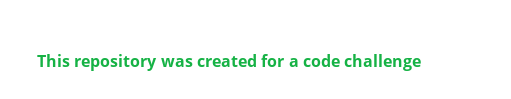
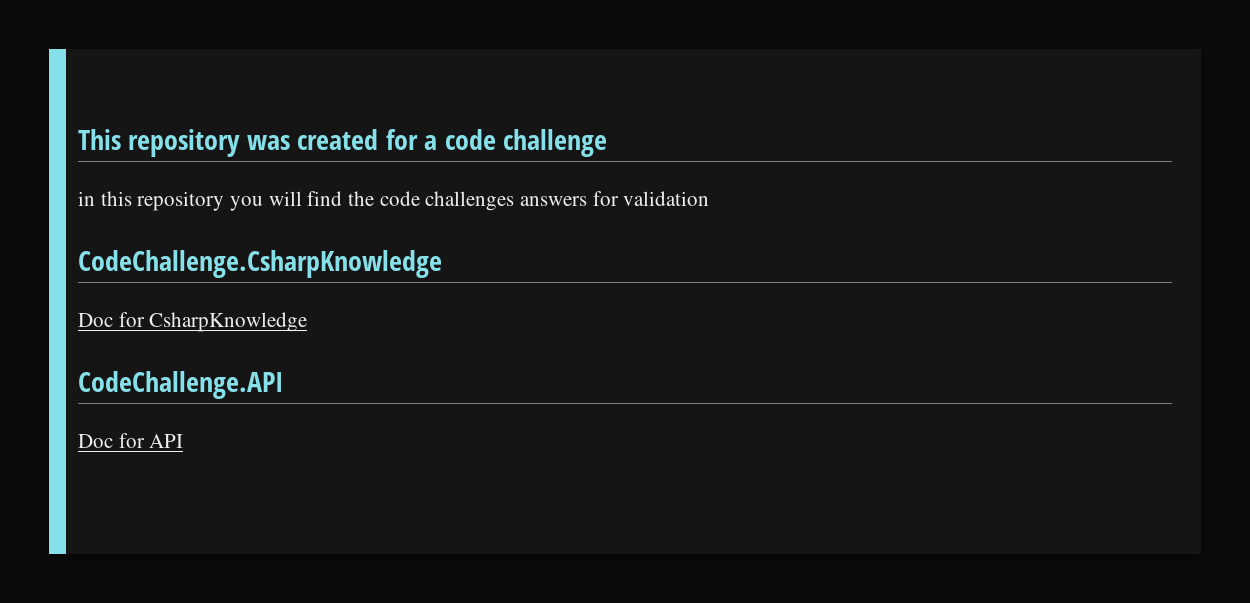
+ in this repository you will find the code challenges answers for validation
+ CodeChallenge.CsharpKnowledge
+ Doc for CsharpKnowledge
+ CodeChallenge.API
+ Doc for API

